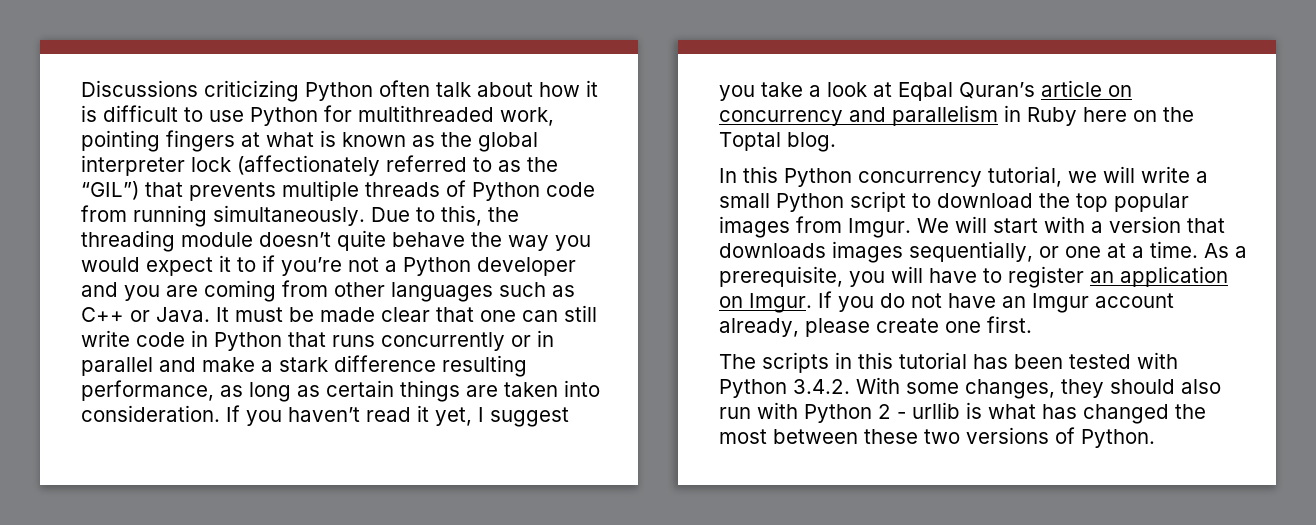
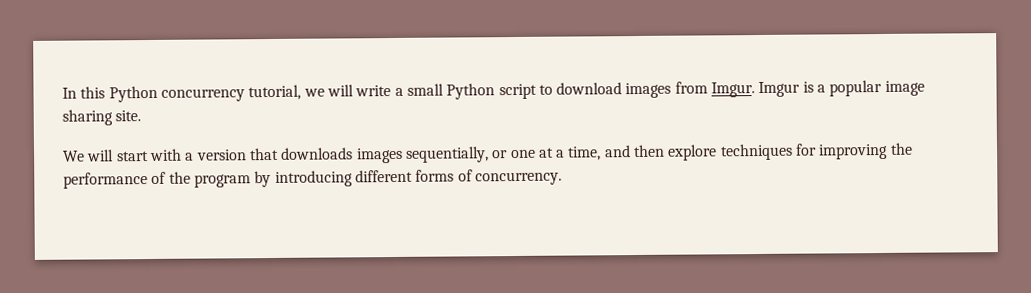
- Discussions criticizing Python often talk about how it is difficult to use Python for multithreaded work, pointing fingers at what is known as the global interpreter lock (affectionately referred to as the “GIL”) that prevents multiple threads of Python code from running simultaneously. Due to this, the threading module doesn’t quite behave the way you would expect it to if you’re not a Python developer and you are coming from other languages such as C++ or Java. It must be made clear that one can still write code in Python that runs concurrently or in parallel and make a stark difference resulting performance, as long as certain things are taken into consideration. If you haven’t read it yet, I suggest you take a look at Eqbal Quran’s article on concurrency and parallelism in Ruby here on the Toptal blog.
- In this Python concurrency tutorial, we will write a small Python script to download the top popular images from Imgur. We will start with a version that downloads images sequentially, or one at a time. As a prerequisite, you will have to register an application on Imgur. If you do not have an Imgur account already, please create one first.
- The scripts in this tutorial has been tested with Python 3.4.2. With some changes, they should also run with Python 2 - urllib is what has changed the most between these two versions of Python.
+ In this Python concurrency tutorial, we will write a small Python script to download images from Imgur. Imgur is a popular image sharing site.
+ We will start with a version that downloads images sequentially, or one at a time, and then explore techniques for improving the performance of the program by introducing different forms of concurrency.

